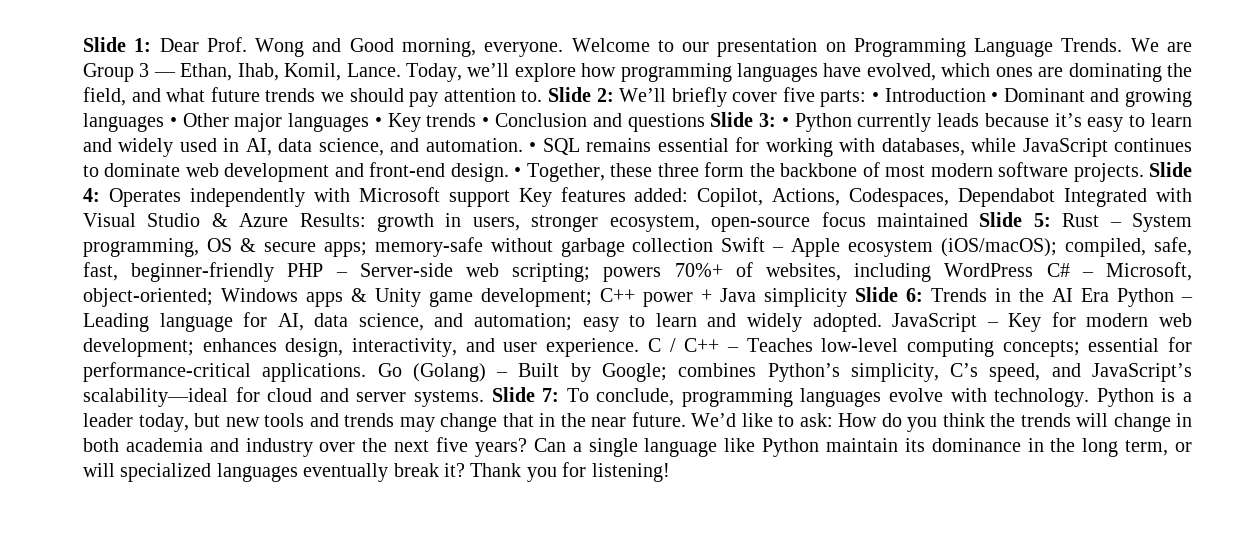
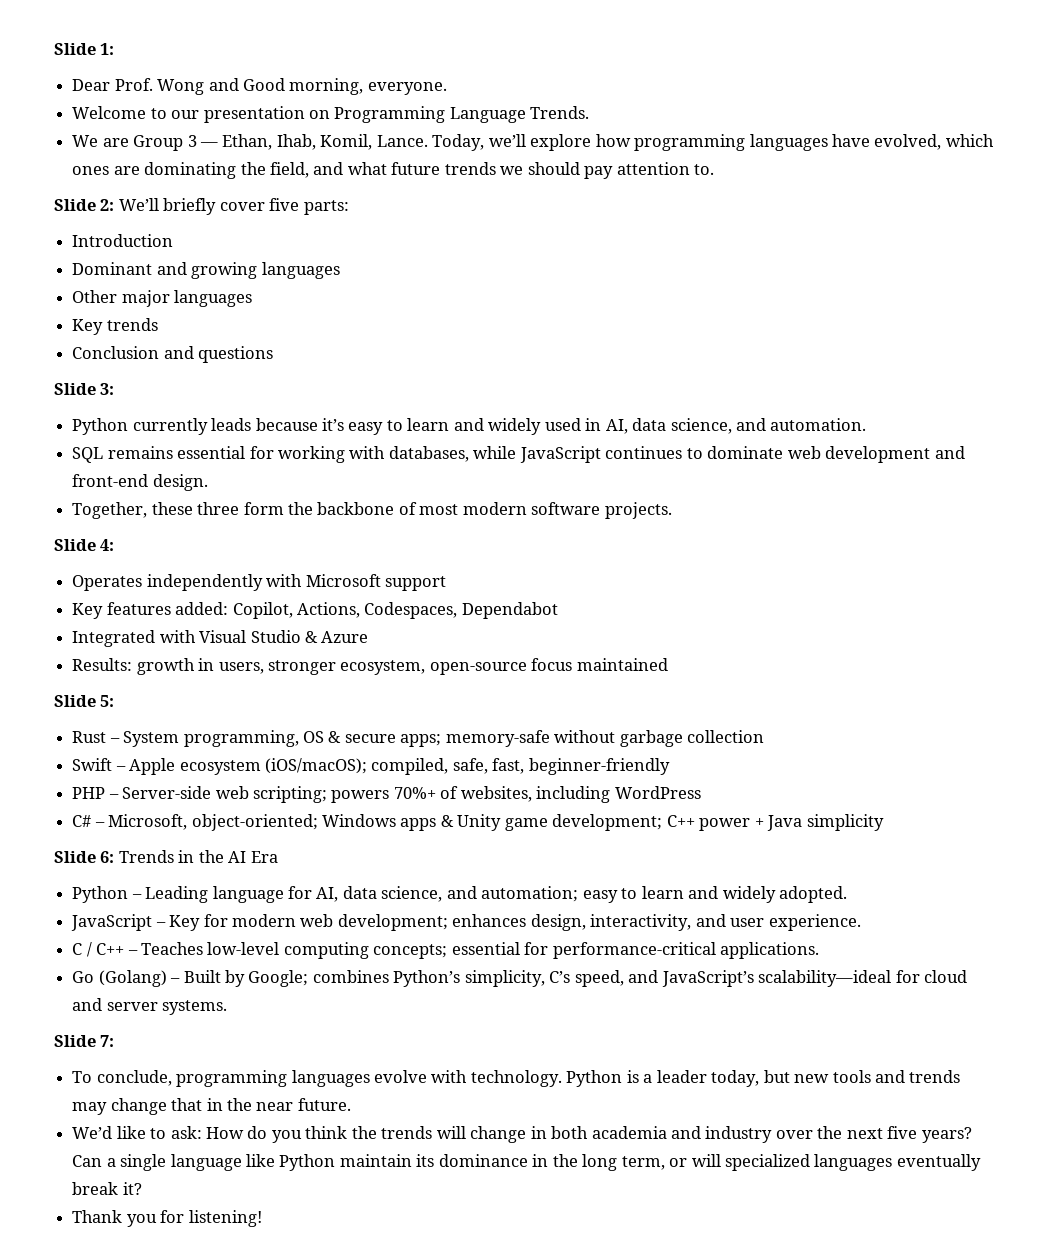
- Slide 1: Dear Prof. Wong and Good morning, everyone. Welcome to our presentation on Programming Language Trends. We are Group 3 — Ethan, Ihab, Komil, Lance.
+ Slide 1:
+ Dear Prof. Wong and Good morning, everyone.
+ Welcome to our presentation on Programming Language Trends.
+ We are Group 3 — Ethan, Ihab, Komil, Lance.
- Today, we’ll explore how programming languages have evolved, which ones are dominating the field, and what future trends we should pay attention to. Slide 2:
+ Today, we’ll explore how programming languages have evolved, which ones are dominating the field, and what future trends we should pay attention to.
+ Slide 2:
- We’ll briefly cover five parts: • Introduction • Dominant and growing languages • Other major languages • Key trends • Conclusion and questions Slide 3: • Python currently leads because it’s easy to learn and widely used in AI, data science, and automation. • SQL remains essential for working with databases, while JavaScript continues to dominate web development and front-end design. • Together, these three form the backbone of most modern software projects. Slide 4: Operates independently with Microsoft support Key features added:
+ We’ll briefly cover five parts:
+ Introduction
+ Dominant and growing languages
+ Other major languages
+ Key trends
+ Conclusion and questions
+ Slide 3:
+ Python currently leads because it’s easy to learn and widely used in AI, data science, and automation.
+ SQL remains essential for working with databases, while JavaScript continues to dominate web development and front-end design.
+ Together, these three form the backbone of most modern software projects.
+ Slide 4:
+ Operates independently with Microsoft support
+ Key features added:
- Copilot, Actions, Codespaces, Dependabot Integrated with Visual Studio & Azure Results:
+ Copilot, Actions, Codespaces, Dependabot
+ Integrated with Visual Studio & Azure
+ Results:
- growth in users, stronger ecosystem, open-source focus maintained Slide 5: Rust – System programming, OS & secure apps;
+ growth in users, stronger ecosystem, open-source focus maintained
+ Slide 5:
+ Rust – System programming, OS & secure apps;
- memory-safe without garbage collection Swift – Apple ecosystem (iOS/macOS);
+ memory-safe without garbage collection
+ Swift – Apple ecosystem (iOS/macOS);
- compiled, safe, fast, beginner-friendly PHP – Server-side web scripting;
+ compiled, safe, fast, beginner-friendly
+ PHP – Server-side web scripting;
- powers 70%+ of websites, including WordPress C# – Microsoft, object-oriented;
+ powers 70%+ of websites, including WordPress
+ C# – Microsoft, object-oriented;
- C++ power + Java simplicity Slide 6:
+ C++ power + Java simplicity
+ Slide 6:
- Trends in the AI Era Python – Leading language for AI, data science, and automation;
+ Trends in the AI Era
+ Python – Leading language for AI, data science, and automation;
- easy to learn and widely adopted. JavaScript – Key for modern web development;
+ easy to learn and widely adopted.
+ JavaScript – Key for modern web development;
- enhances design, interactivity, and user experience. C / C++ – Teaches low-level computing concepts;
+ enhances design, interactivity, and user experience.
+ C / C++ – Teaches low-level computing concepts;
- essential for performance-critical applications. Go (Golang) – Built by Google;
+ essential for performance-critical applications.
+ Go (Golang) – Built by Google;
- combines Python’s simplicity, C’s speed, and JavaScript’s scalability—ideal for cloud and server systems. Slide 7: To conclude, programming languages evolve with technology.
+ combines Python’s simplicity, C’s speed, and JavaScript’s scalability—ideal for cloud and server systems.
+ Slide 7:
+ To conclude, programming languages evolve with technology.
- Python is a leader today, but new tools and trends may change that in the near future. We’d like to ask: How do you think the trends will change in both academia and industry over the next five years?
+ Python is a leader today, but new tools and trends may change that in the near future.
+ We’d like to ask: How do you think the trends will change in both academia and industry over the next five years?
- Can a single language like Python maintain its dominance in the long term, or will specialized languages eventually break it? Thank you for listening!
+ Can a single language like Python maintain its dominance in the long term, or will specialized languages eventually break it?
+ Thank you for listening!

